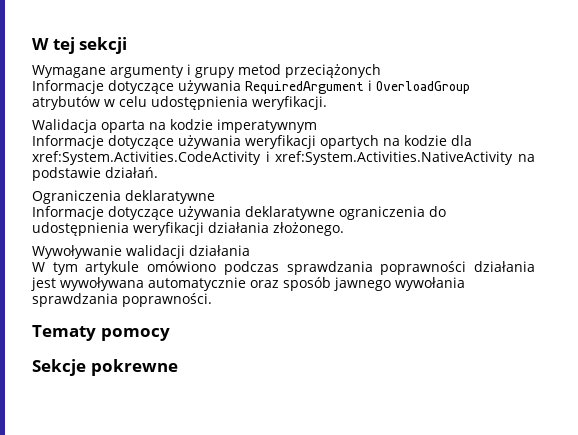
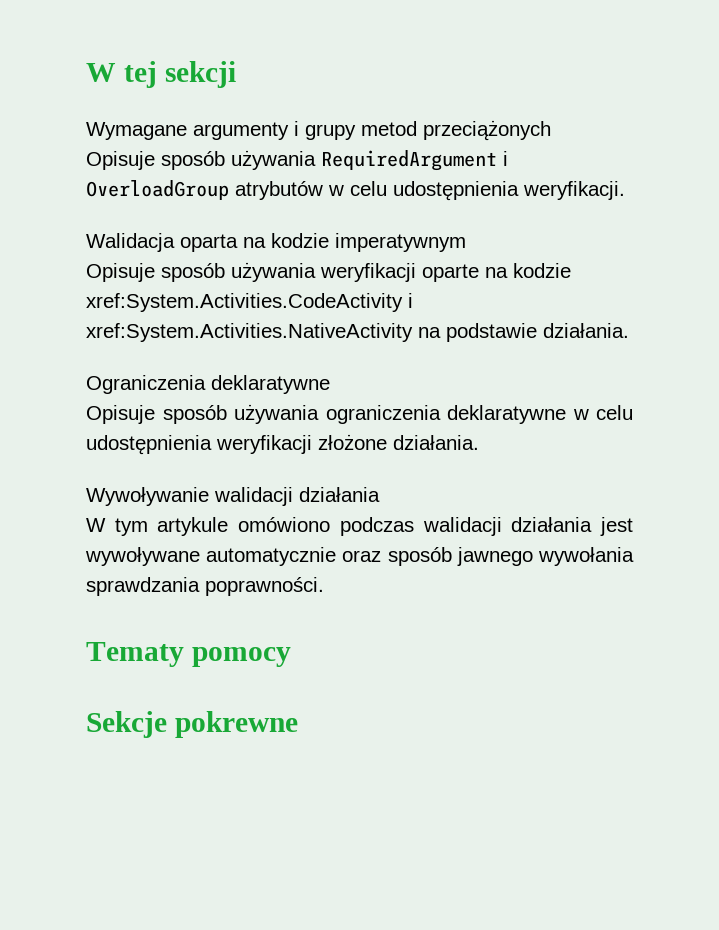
- Informacje dotyczące używania RequiredArgument i OverloadGroup atrybutów w celu udostępnienia weryfikacji.
+ Opisuje sposób używania RequiredArgument i OverloadGroup atrybutów w celu udostępnienia weryfikacji.
- Informacje dotyczące używania weryfikacji opartych na kodzie dla xref:System.Activities.CodeActivity i xref:System.Activities.NativeActivity na podstawie działań.
+ Opisuje sposób używania weryfikacji oparte na kodzie xref:System.Activities.CodeActivity i xref:System.Activities.NativeActivity na podstawie działania.
- Informacje dotyczące używania deklaratywne ograniczenia do udostępnienia weryfikacji działania złożonego.
+ Opisuje sposób używania ograniczenia deklaratywne w celu udostępnienia weryfikacji złożone działania.
- W tym artykule omówiono podczas sprawdzania poprawności działania jest wywoływana automatycznie oraz sposób jawnego wywołania sprawdzania poprawności.
+ W tym artykule omówiono podczas walidacji działania jest wywoływane automatycznie oraz sposób jawnego wywołania sprawdzania poprawności.

